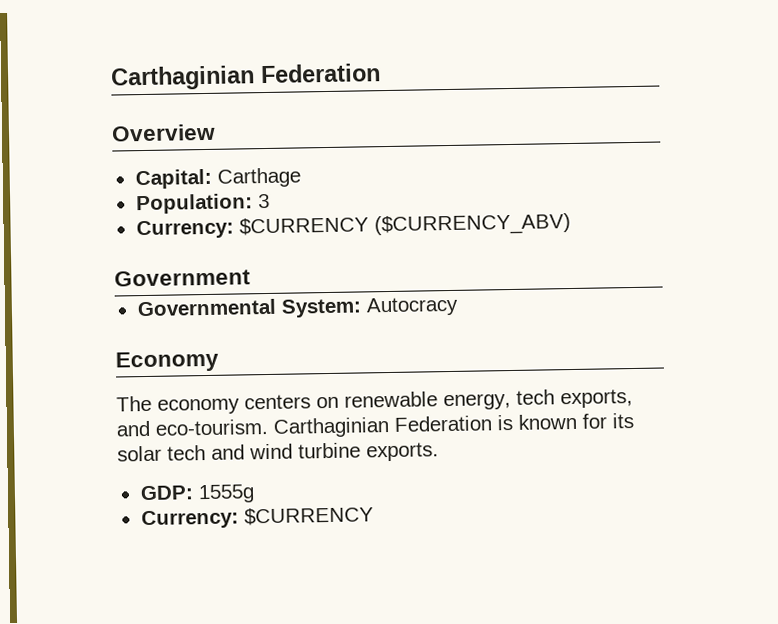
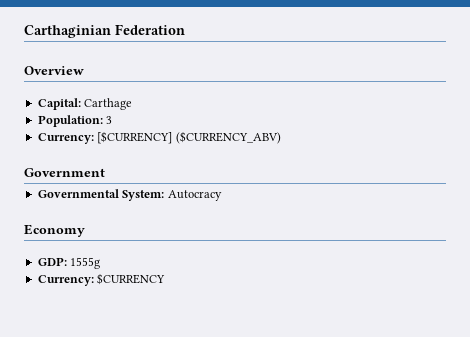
- Currency: $CURRENCY ($CURRENCY_ABV)
+ Currency: [$CURRENCY] ($CURRENCY_ABV)
- The economy centers on renewable energy, tech exports, and eco-tourism. Carthaginian Federation is known for its solar tech and wind turbine exports.

